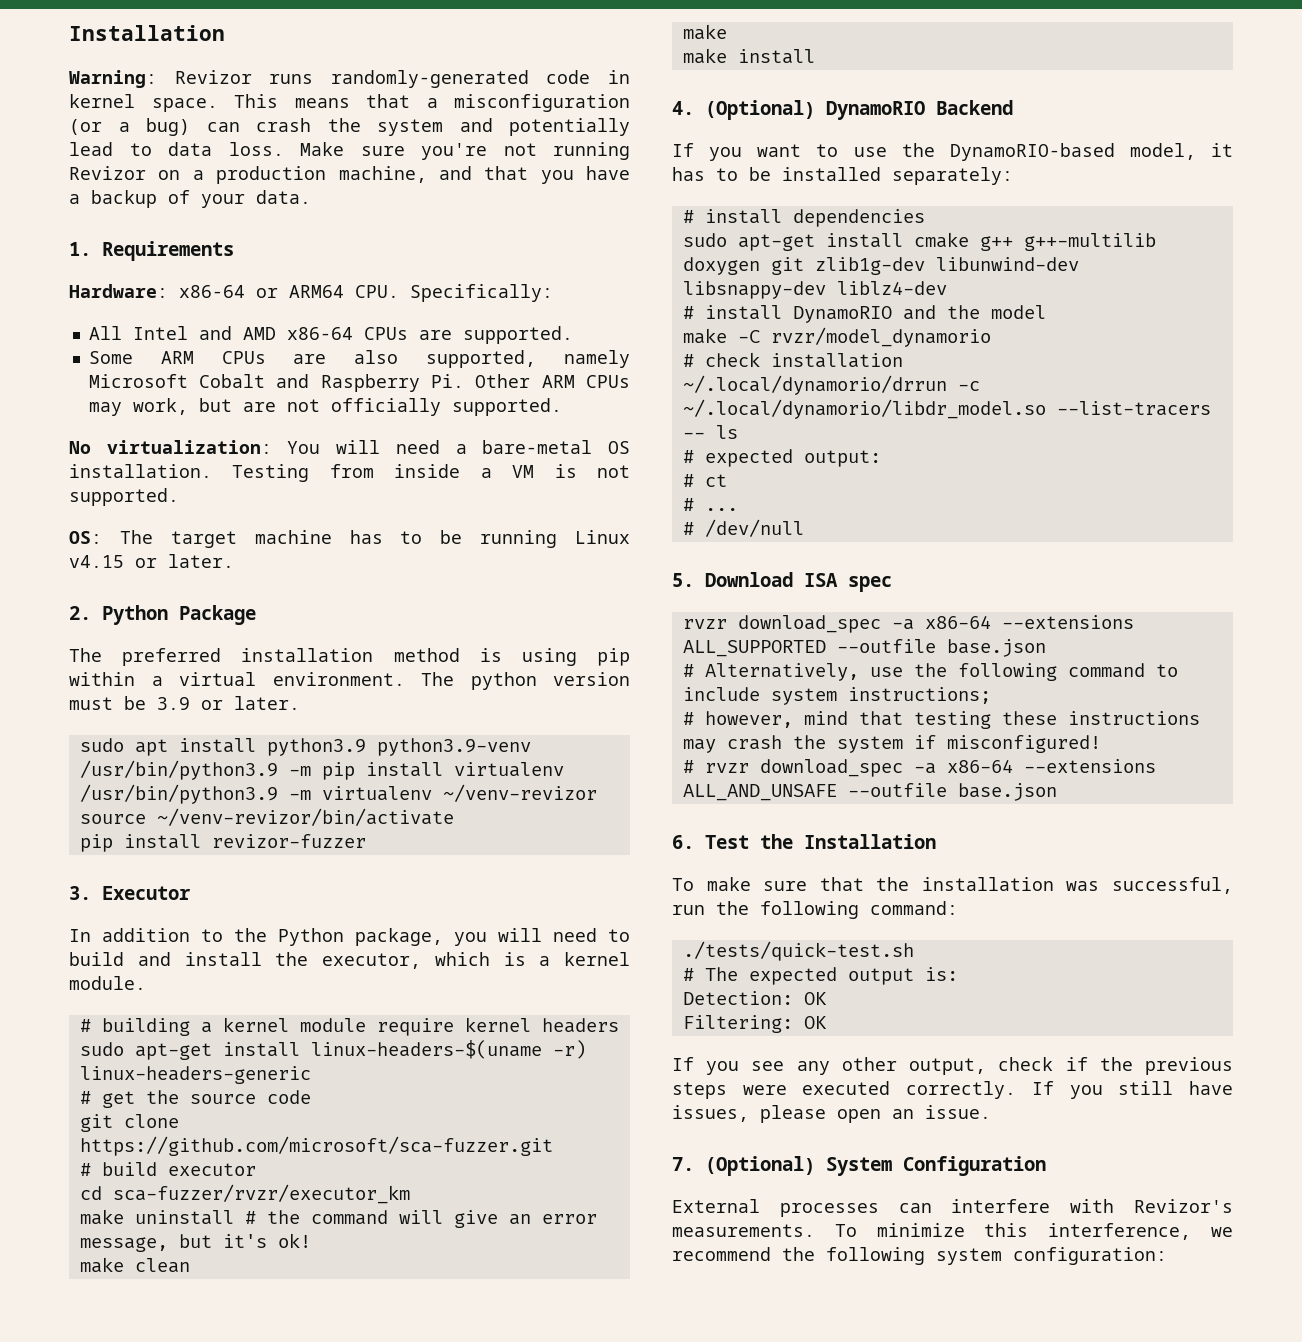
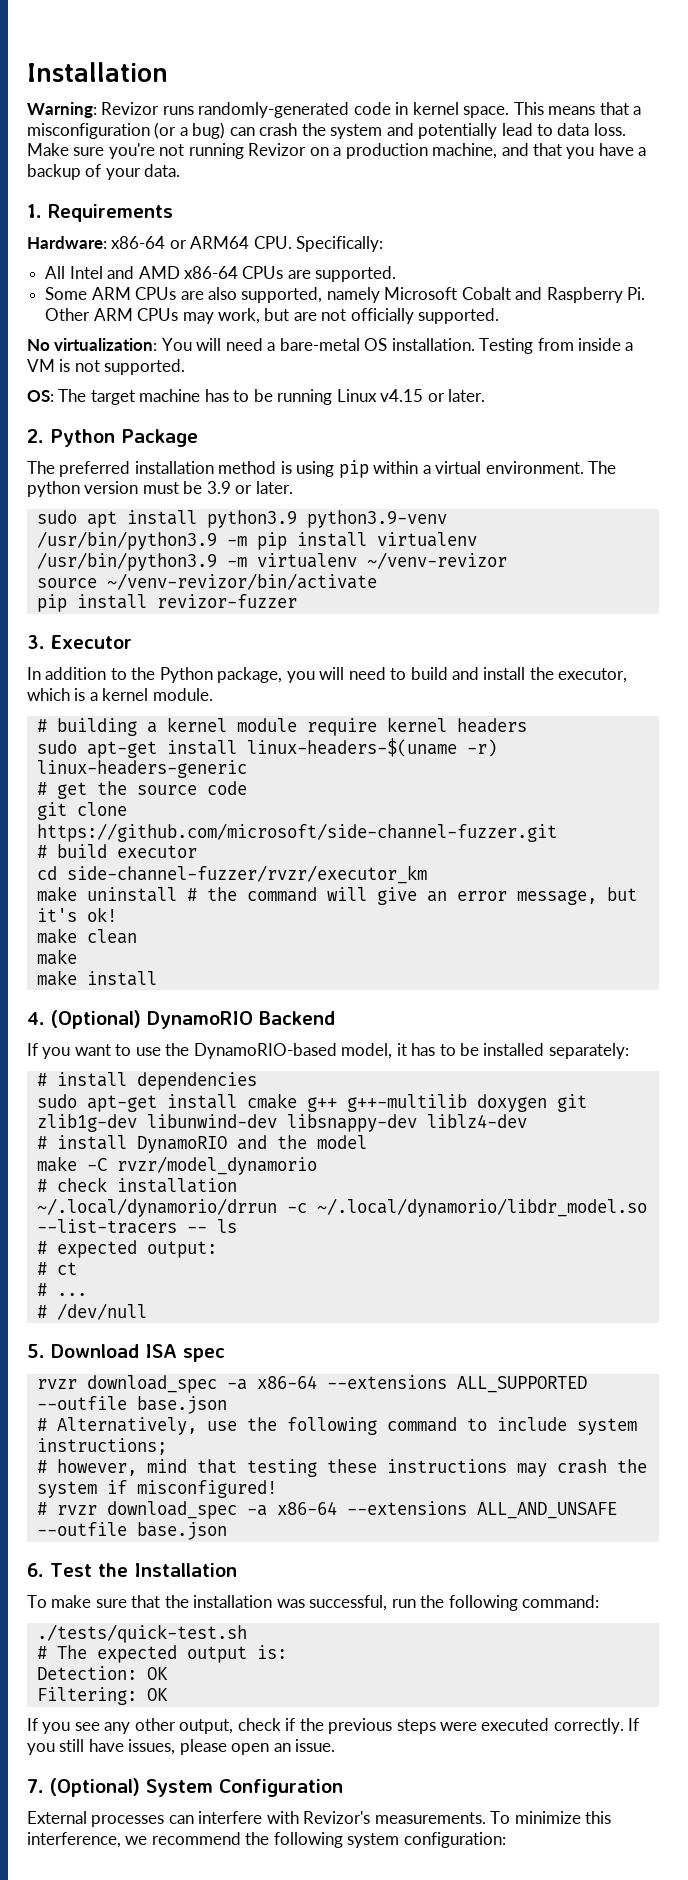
- git clone https://github.com/microsoft/sca-fuzzer.git
+ git clone https://github.com/microsoft/side-channel-fuzzer.git
- cd sca-fuzzer/rvzr/executor_km
+ cd side-channel-fuzzer/rvzr/executor_km

